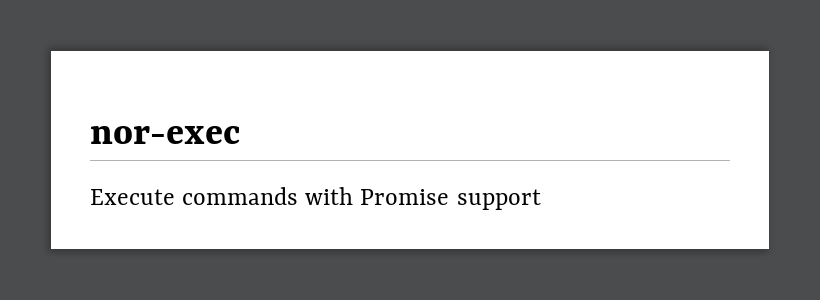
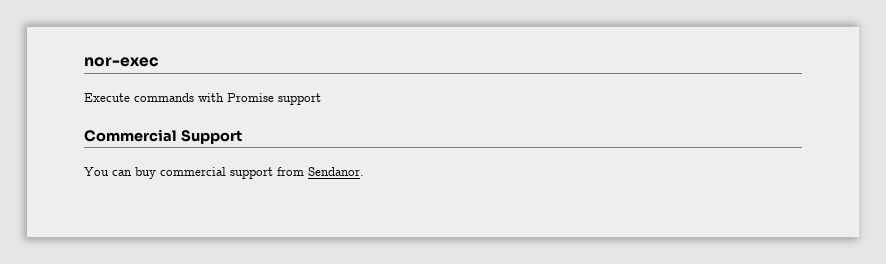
+ Commercial Support
+ You can buy commercial support from Sendanor.

